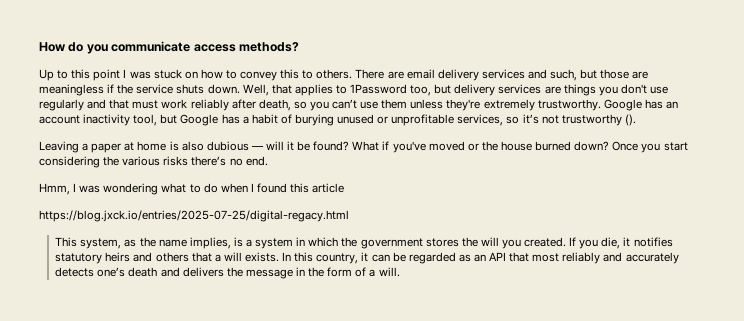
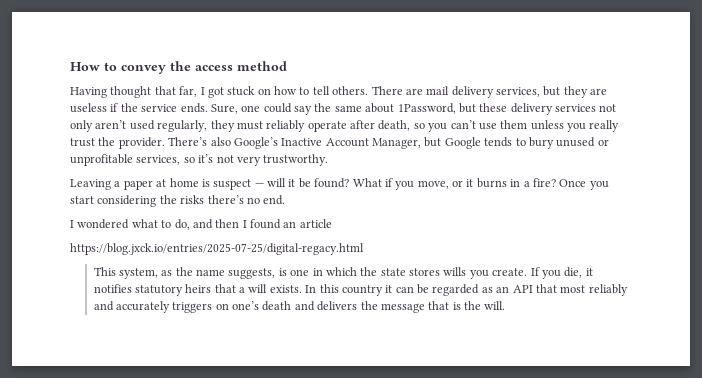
- How do you communicate access methods?
- Up to this point I was stuck on how to convey this to others. There are email delivery services and such, but those are meaningless if the service shuts down. Well, that applies to 1Password too, but delivery services are things you don't use regularly and that must work reliably after death, so you can’t use them unless they're extremely trustworthy. Google has an account inactivity tool, but Google has a habit of burying unused or unprofitable services, so it’s not trustworthy ().
+ How to convey the access method
+ Having thought that far, I got stuck on how to tell others. There are mail delivery services, but they are useless if the service ends. Sure, one could say the same about 1Password, but these delivery services not only aren’t used regularly, they must reliably operate after death, so you can’t use them unless you really trust the provider. There’s also Google’s Inactive Account Manager, but Google tends to bury unused or unprofitable services, so it’s not very trustworthy.
- Leaving a paper at home is also dubious — will it be found?
+ Leaving a paper at home is suspect — will it be found?
- What if you've moved or the house burned down?
+ What if you move, or it burns in a fire?
- Once you start considering the various risks there’s no end.
+ Once you start considering the risks there’s no end.
- Hmm, I was wondering what to do when I found this article
+ I wondered what to do, and then I found an article
- This system, as the name implies, is a system in which the government stores the will you created.
+ This system, as the name suggests, is one in which the state stores wills you create.
- If you die, it notifies statutory heirs and others that a will exists.
+ If you die, it notifies statutory heirs that a will exists.
- In this country, it can be regarded as an API that most reliably and accurately detects one’s death and delivers the message in the form of a will.
+ In this country it can be regarded as an API that most reliably and accurately triggers on one’s death and delivers the message that is the will.

